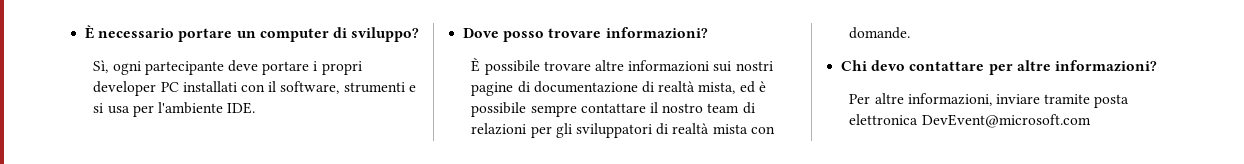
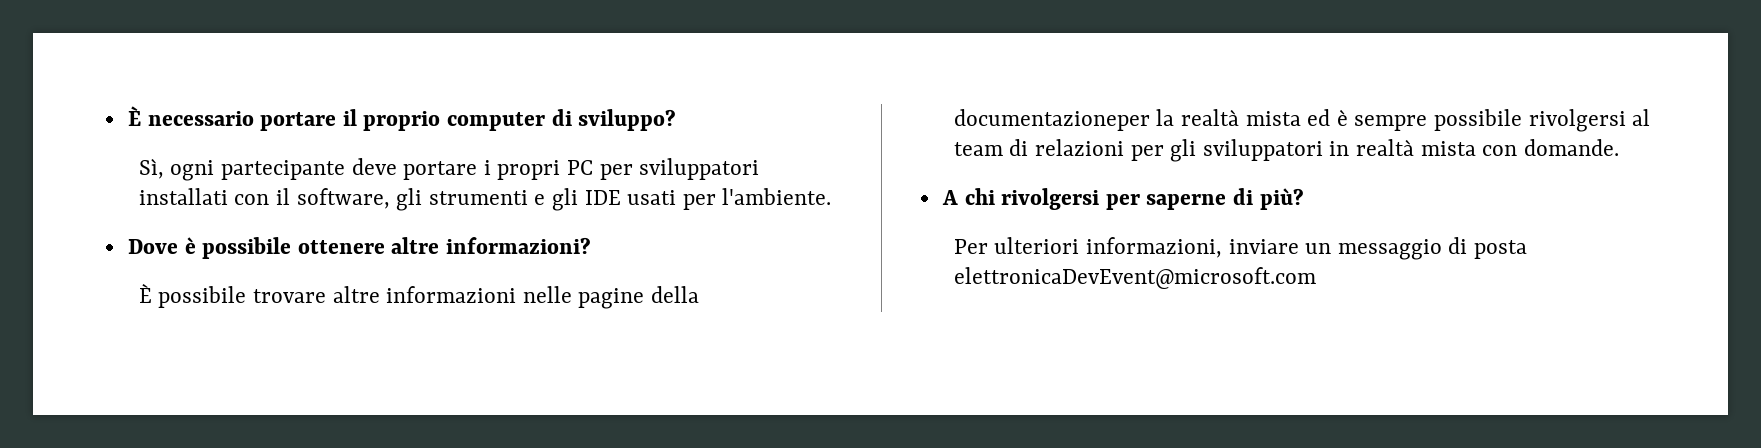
- È necessario portare un computer di sviluppo?
+ È necessario portare il proprio computer di sviluppo?
- Sì, ogni partecipante deve portare i propri developer PC installati con il software, strumenti e si usa per l'ambiente IDE.
- Dove posso trovare informazioni?
+ Sì, ogni partecipante deve portare i propri PC per sviluppatori installati con il software, gli strumenti e gli IDE usati per l'ambiente.
+ Dove è possibile ottenere altre informazioni?
- È possibile trovare altre informazioni sui nostri pagine di documentazione di realtà mista, ed è possibile sempre contattare il nostro team di relazioni per gli sviluppatori di realtà mista con domande.
+ È possibile trovare altre informazioni nelle pagine della documentazioneper la realtà mista ed è sempre possibile rivolgersi al team di relazioni per gli sviluppatori in realtà mista con domande.
- Chi devo contattare per altre informazioni?
+ A chi rivolgersi per saperne di più?
- Per altre informazioni, inviare tramite posta elettronica DevEvent@microsoft.com
+ Per ulteriori informazioni, inviare un messaggio di posta elettronicaDevEvent@microsoft.com

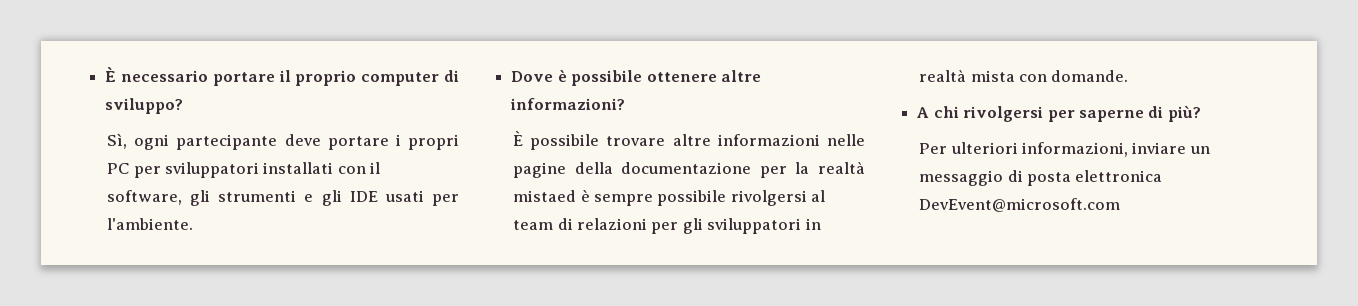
- È possibile trovare altre informazioni nelle pagine della documentazioneper la realtà mista ed è sempre possibile rivolgersi al team di relazioni per gli sviluppatori in realtà mista con domande.
+ È possibile trovare altre informazioni nelle pagine della documentazione per la realtà mistaed è sempre possibile rivolgersi al team di relazioni per gli sviluppatori in realtà mista con domande.
- Per ulteriori informazioni, inviare un messaggio di posta elettronicaDevEvent@microsoft.com
+ Per ulteriori informazioni, inviare un messaggio di posta elettronica DevEvent@microsoft.com

